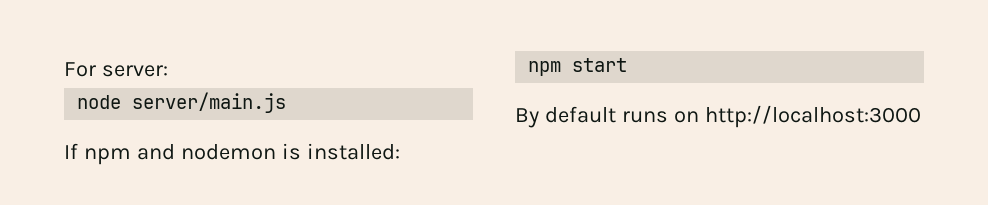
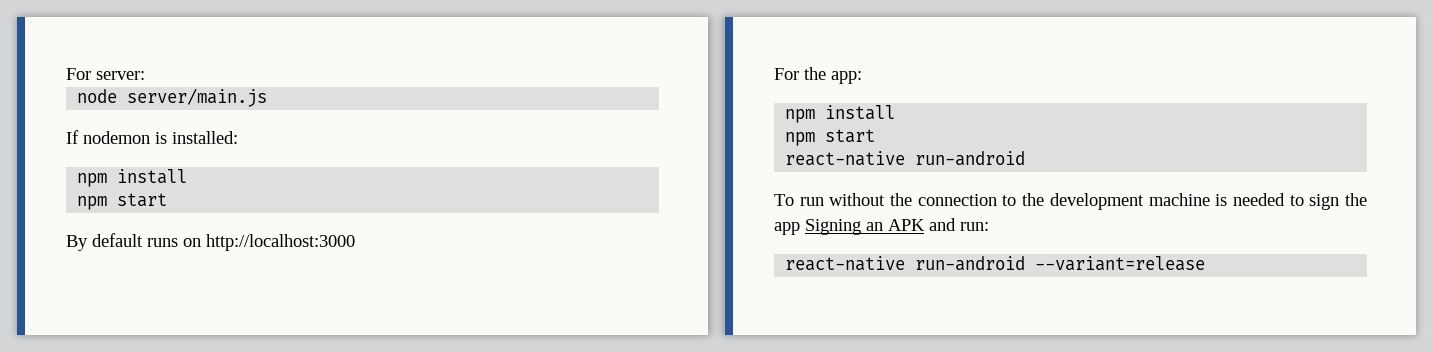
- If npm and nodemon is installed:
+ If nodemon is installed:
+ npm install
+ For the app:
+ npm install
+ npm start
+ react-native run-android
+ To run without the connection to the development machine is needed to sign the app Signing an APK and run:
+ react-native run-android --variant=release

